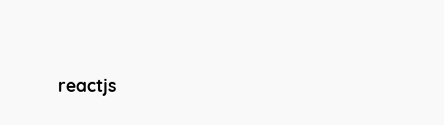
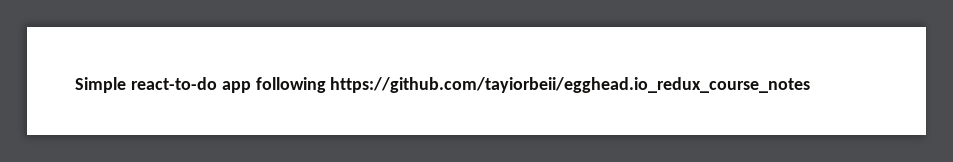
- reactjs
+ Simple react-to-do app following https://github.com/tayiorbeii/egghead.io_redux_course_notes

